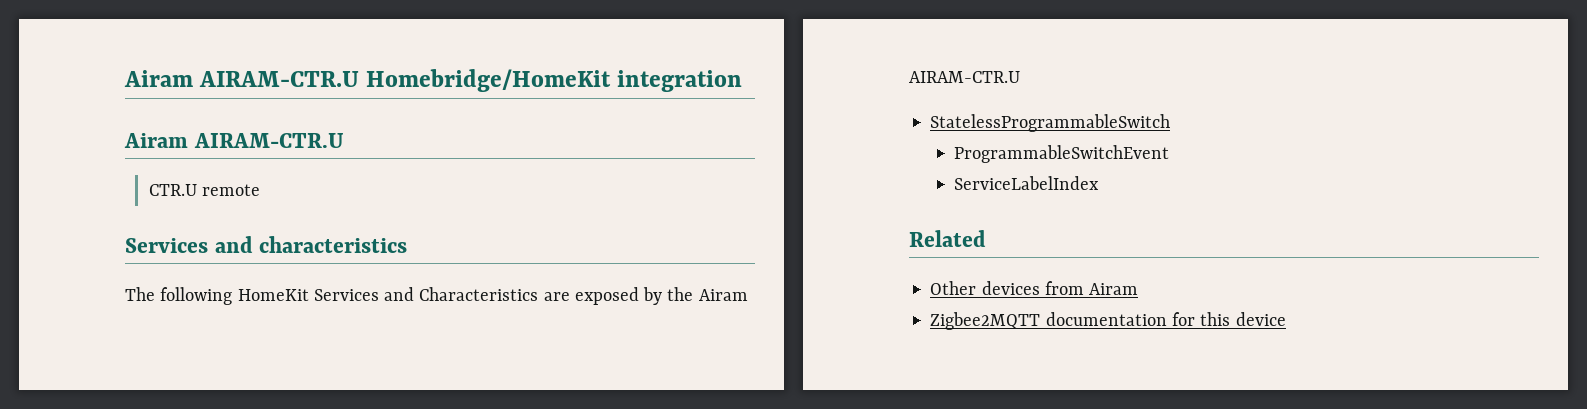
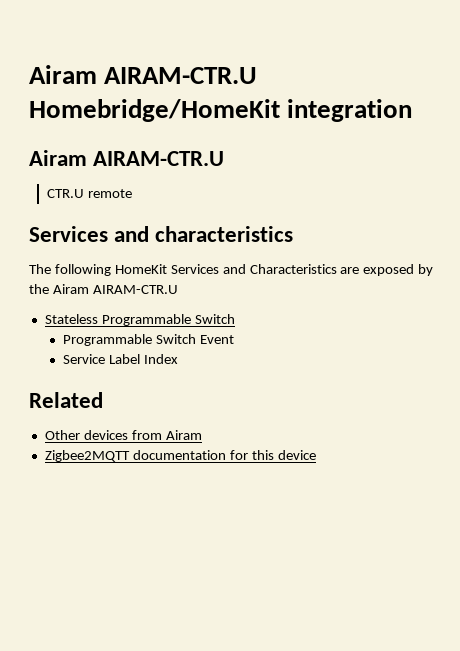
- StatelessProgrammableSwitch
- ProgrammableSwitchEvent
- ServiceLabelIndex
+ Stateless Programmable Switch
+ Programmable Switch Event
+ Service Label Index

